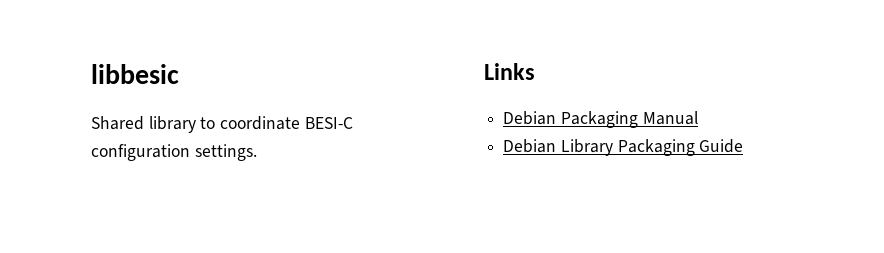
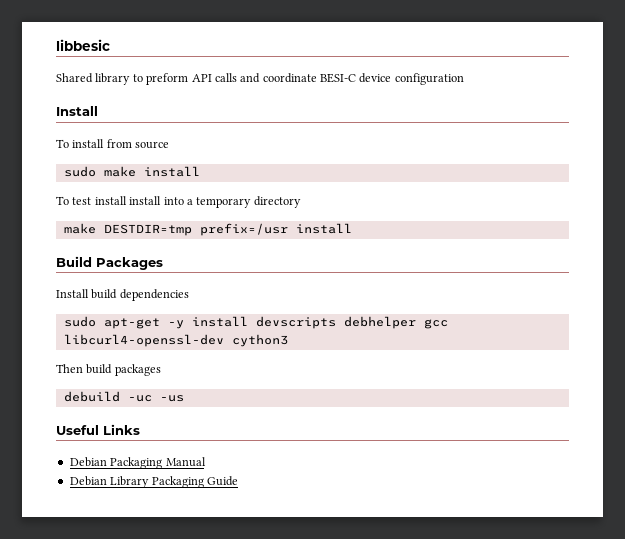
- Shared library to coordinate BESI-C configuration settings.
- Links
+ Shared library to preform API calls and coordinate BESI-C device configuration
+ Install
+ To install from source
+ sudo make install
+ To test install install into a temporary directory
+ make DESTDIR=tmp prefix=/usr install
+ Build Packages
+ Install build dependencies
+ sudo apt-get -y install devscripts debhelper gcc libcurl4-openssl-dev cython3
+ Then build packages
+ debuild -uc -us
+ Useful Links

